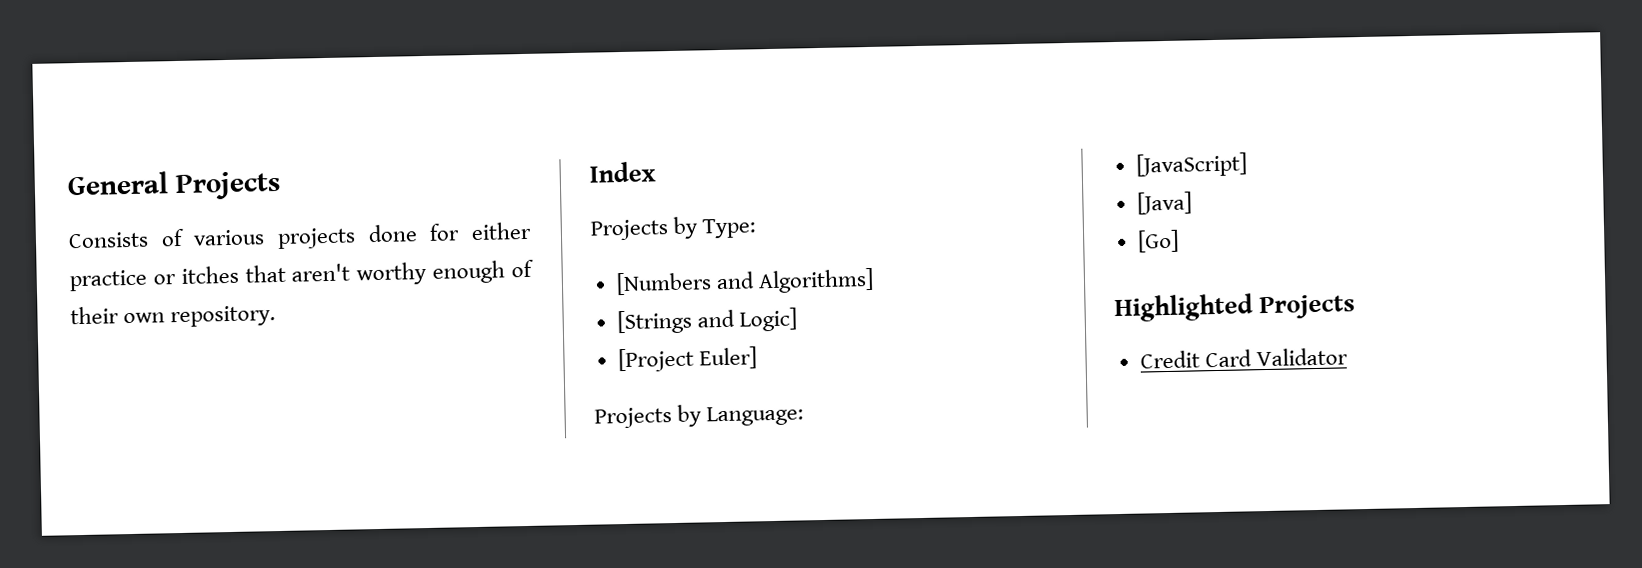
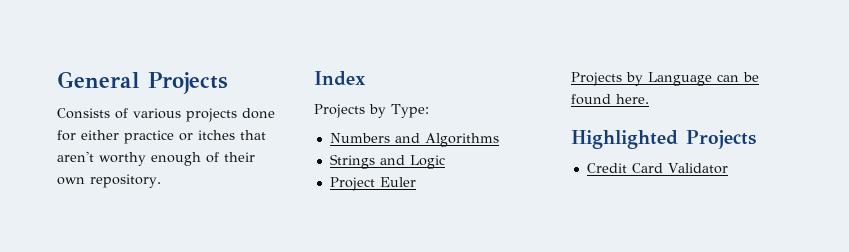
- [Numbers and Algorithms]
- [Strings and Logic]
- [Project Euler]
- Projects by Language:
- [JavaScript]
- [Java]
- [Go]
+ Numbers and Algorithms
+ Strings and Logic
+ Project Euler
+ Projects by Language can be found here.

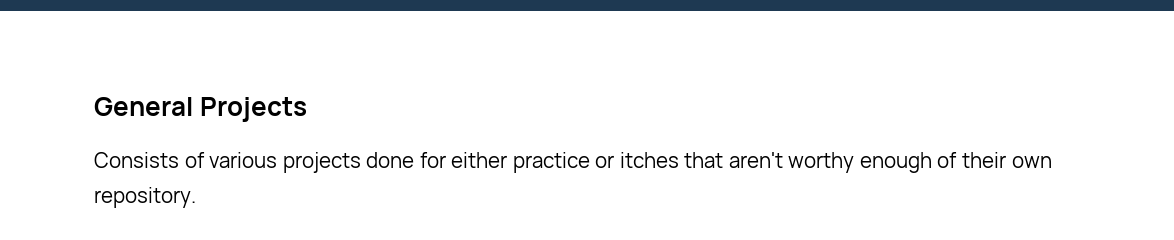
- Index
- Projects by Type:
- Numbers and Algorithms
- Strings and Logic
- Project Euler
- Projects by Language can be found here.
- Highlighted Projects
- Credit Card Validator

